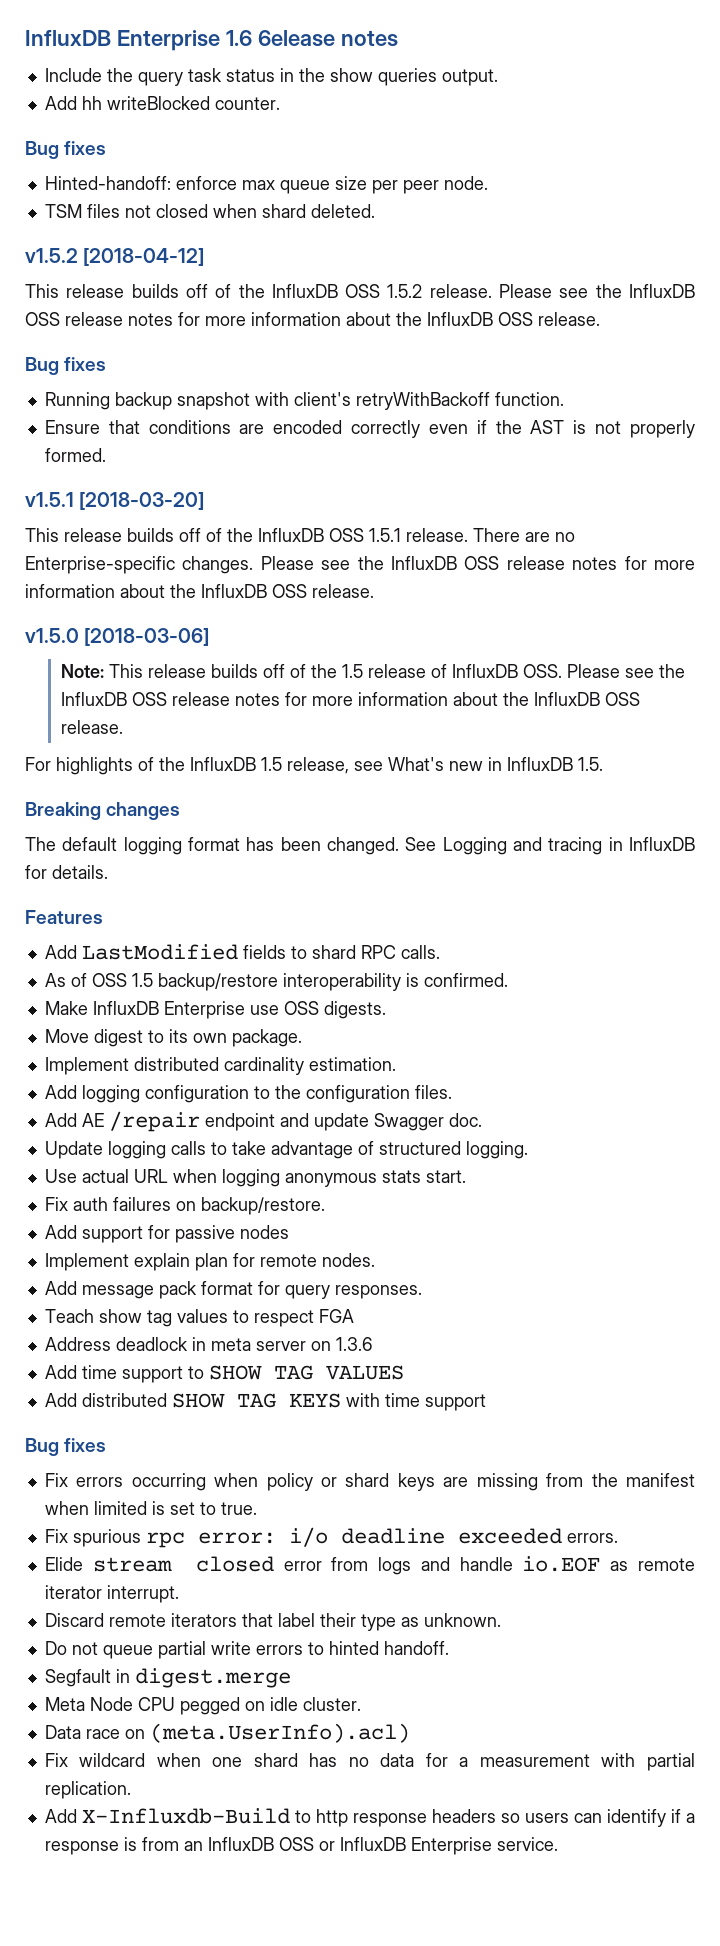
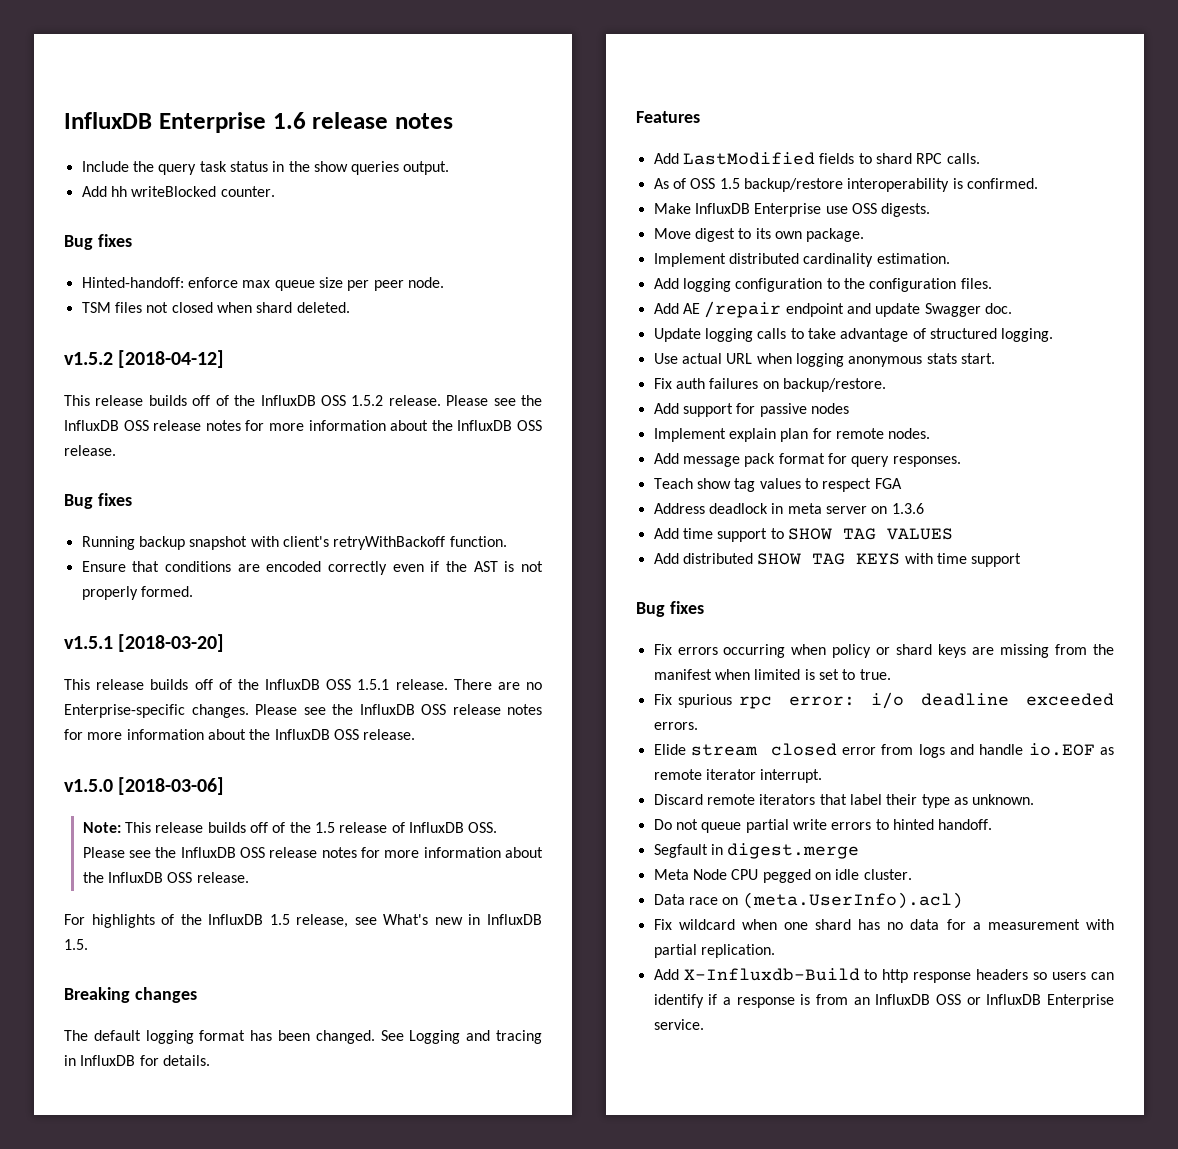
- InfluxDB Enterprise 1.6 6elease notes
+ InfluxDB Enterprise 1.6 release notes

